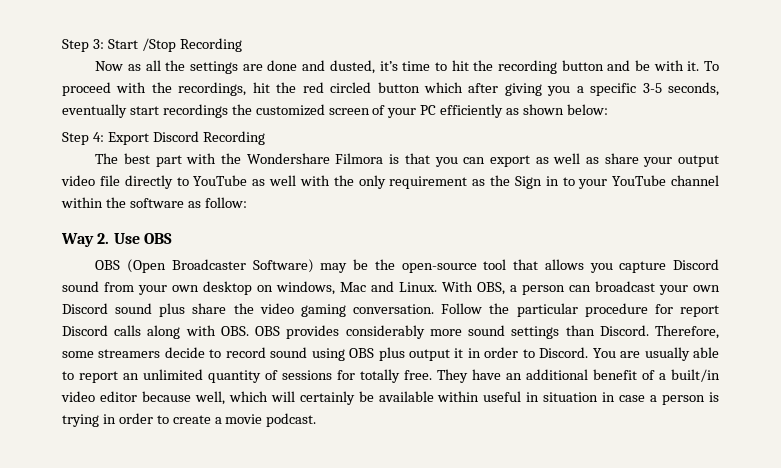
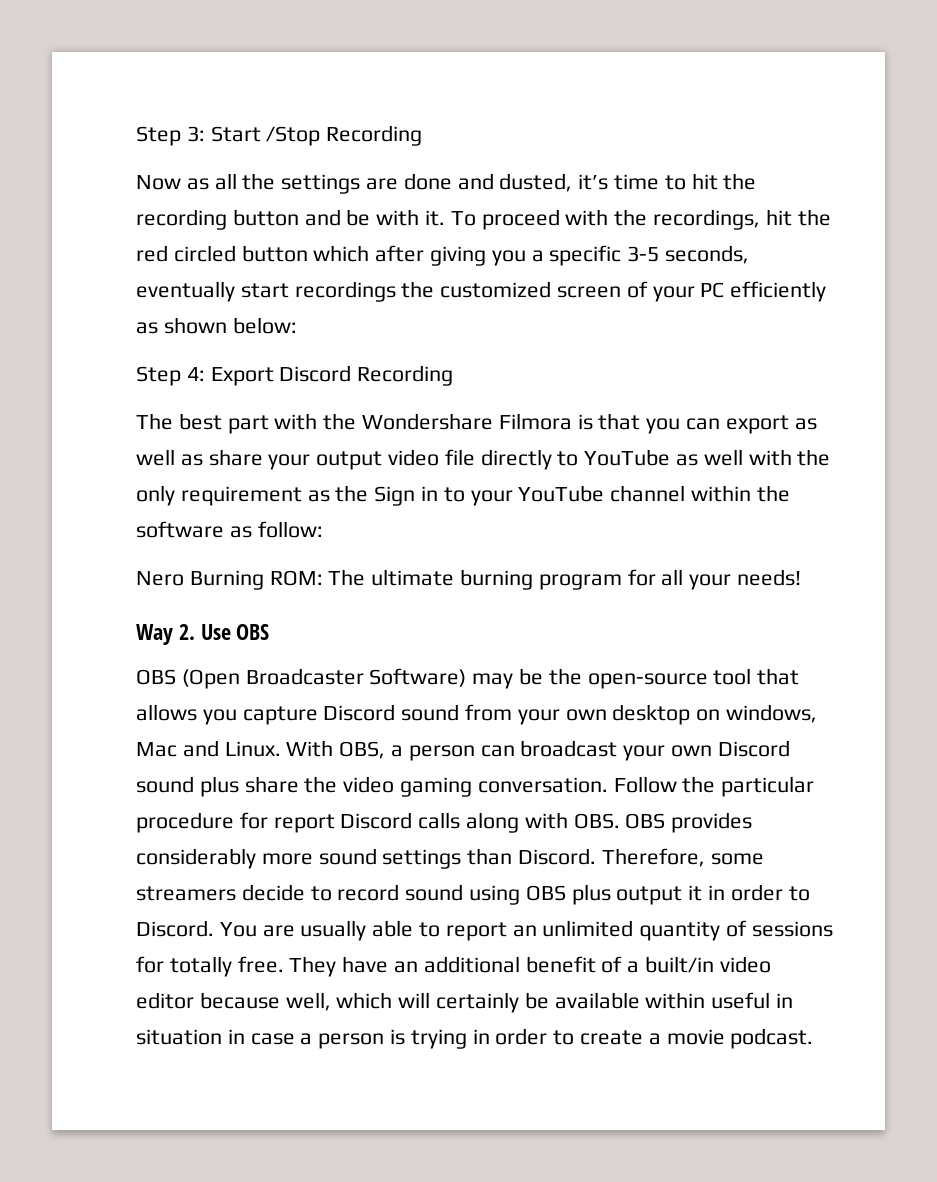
+ Nero Burning ROM: The ultimate burning program for all your needs!

